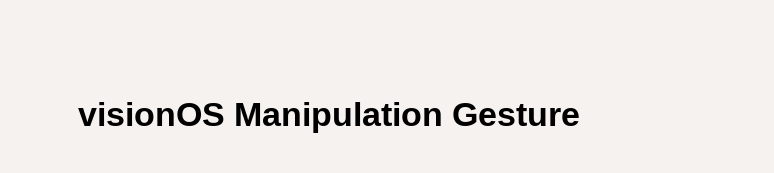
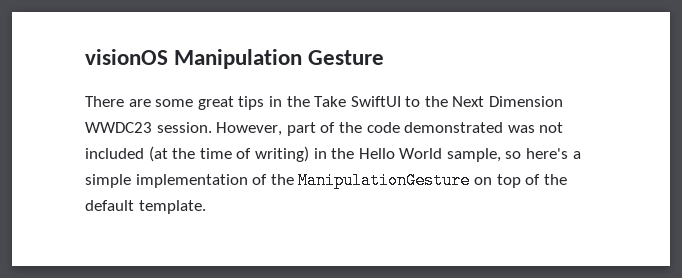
+ There are some great tips in the Take SwiftUI to the Next Dimension WWDC23 session. However, part of the code demonstrated was not included (at the time of writing) in the Hello World sample, so here's a simple implementation of the ManipulationGesture on top of the default template.

